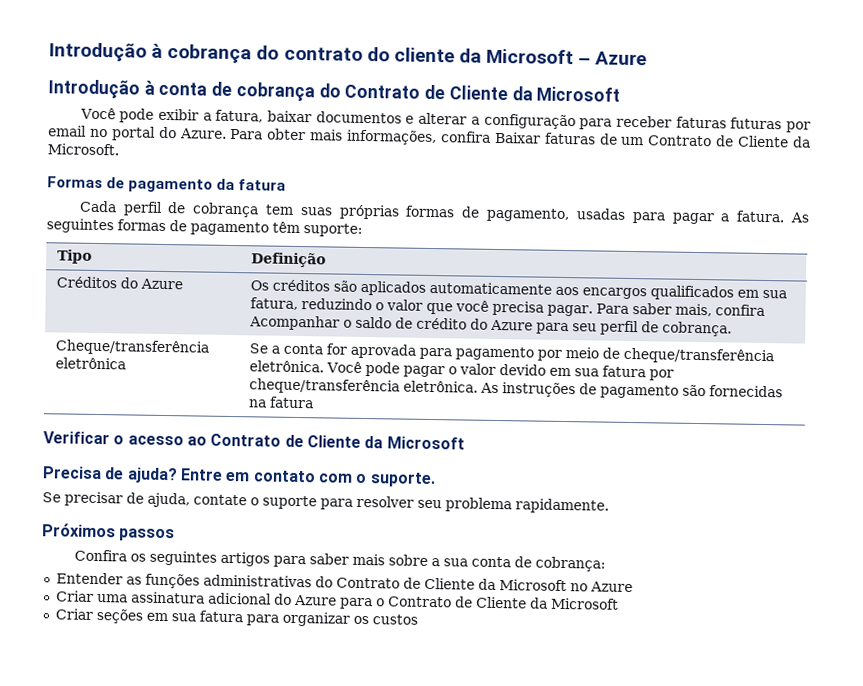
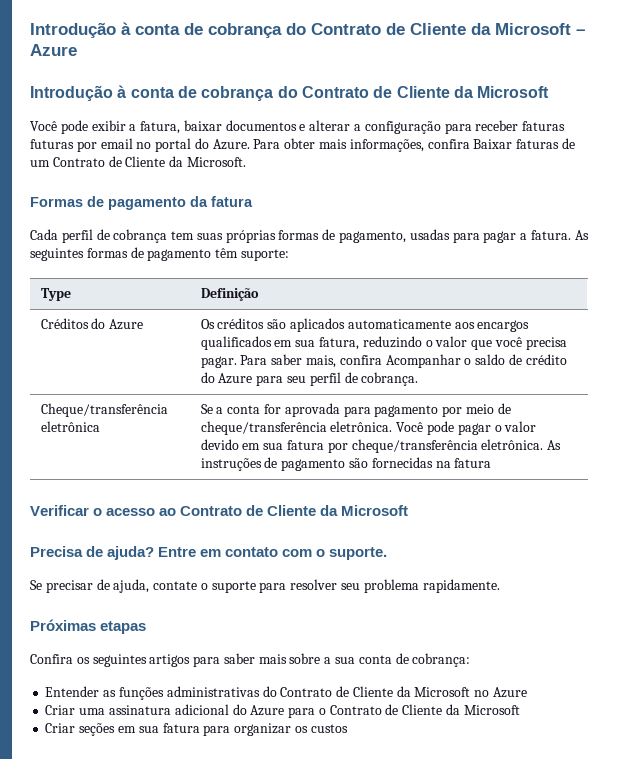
- Introdução à cobrança do contrato do cliente da Microsoft – Azure
+ Introdução à conta de cobrança do Contrato de Cliente da Microsoft – Azure
- Tipo | Definição
+ Type | Definição
- Próximos passos
+ Próximas etapas

